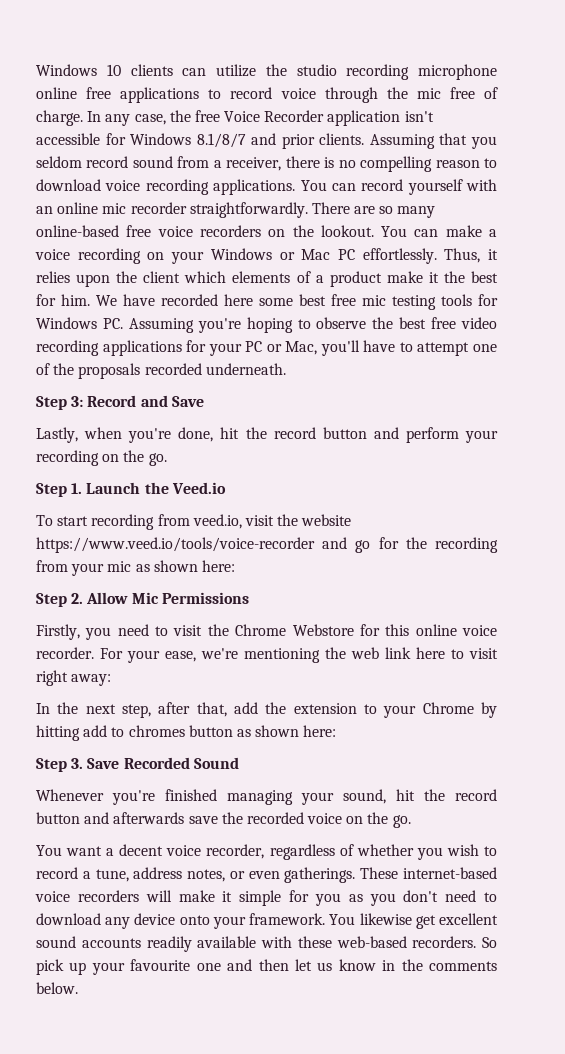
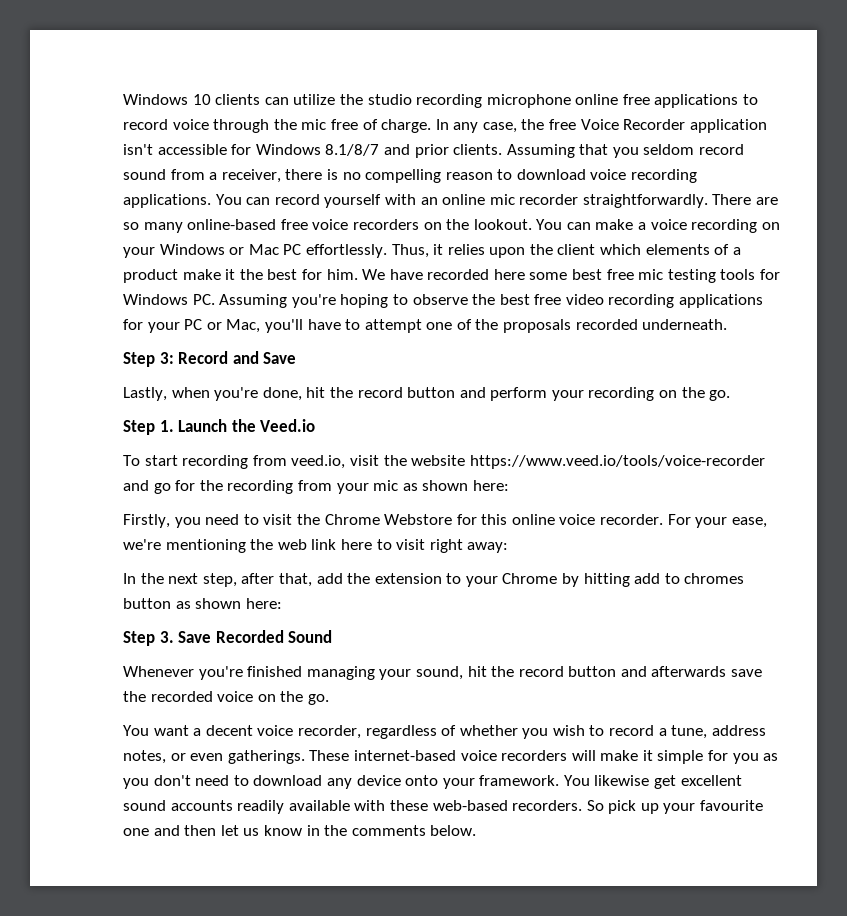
- Step 2. Allow Mic Permissions

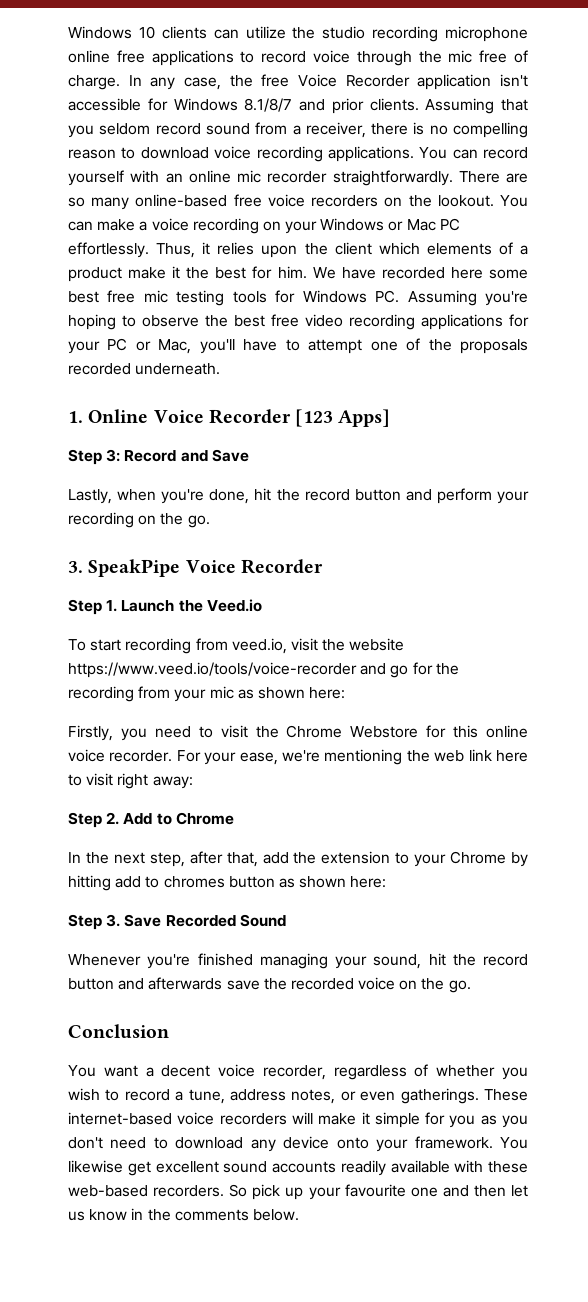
+ 1. Online Voice Recorder [123 Apps]
+ 3. SpeakPipe Voice Recorder
+ Step 2. Add to Chrome
+ Conclusion

